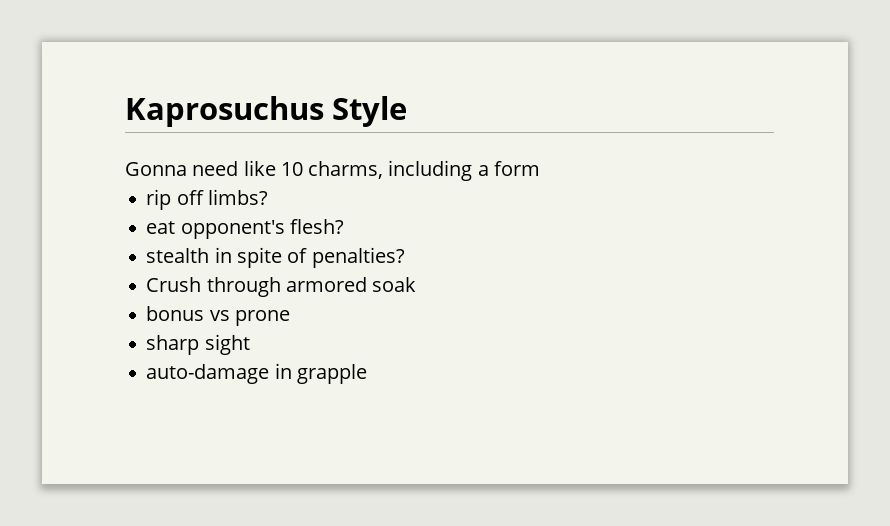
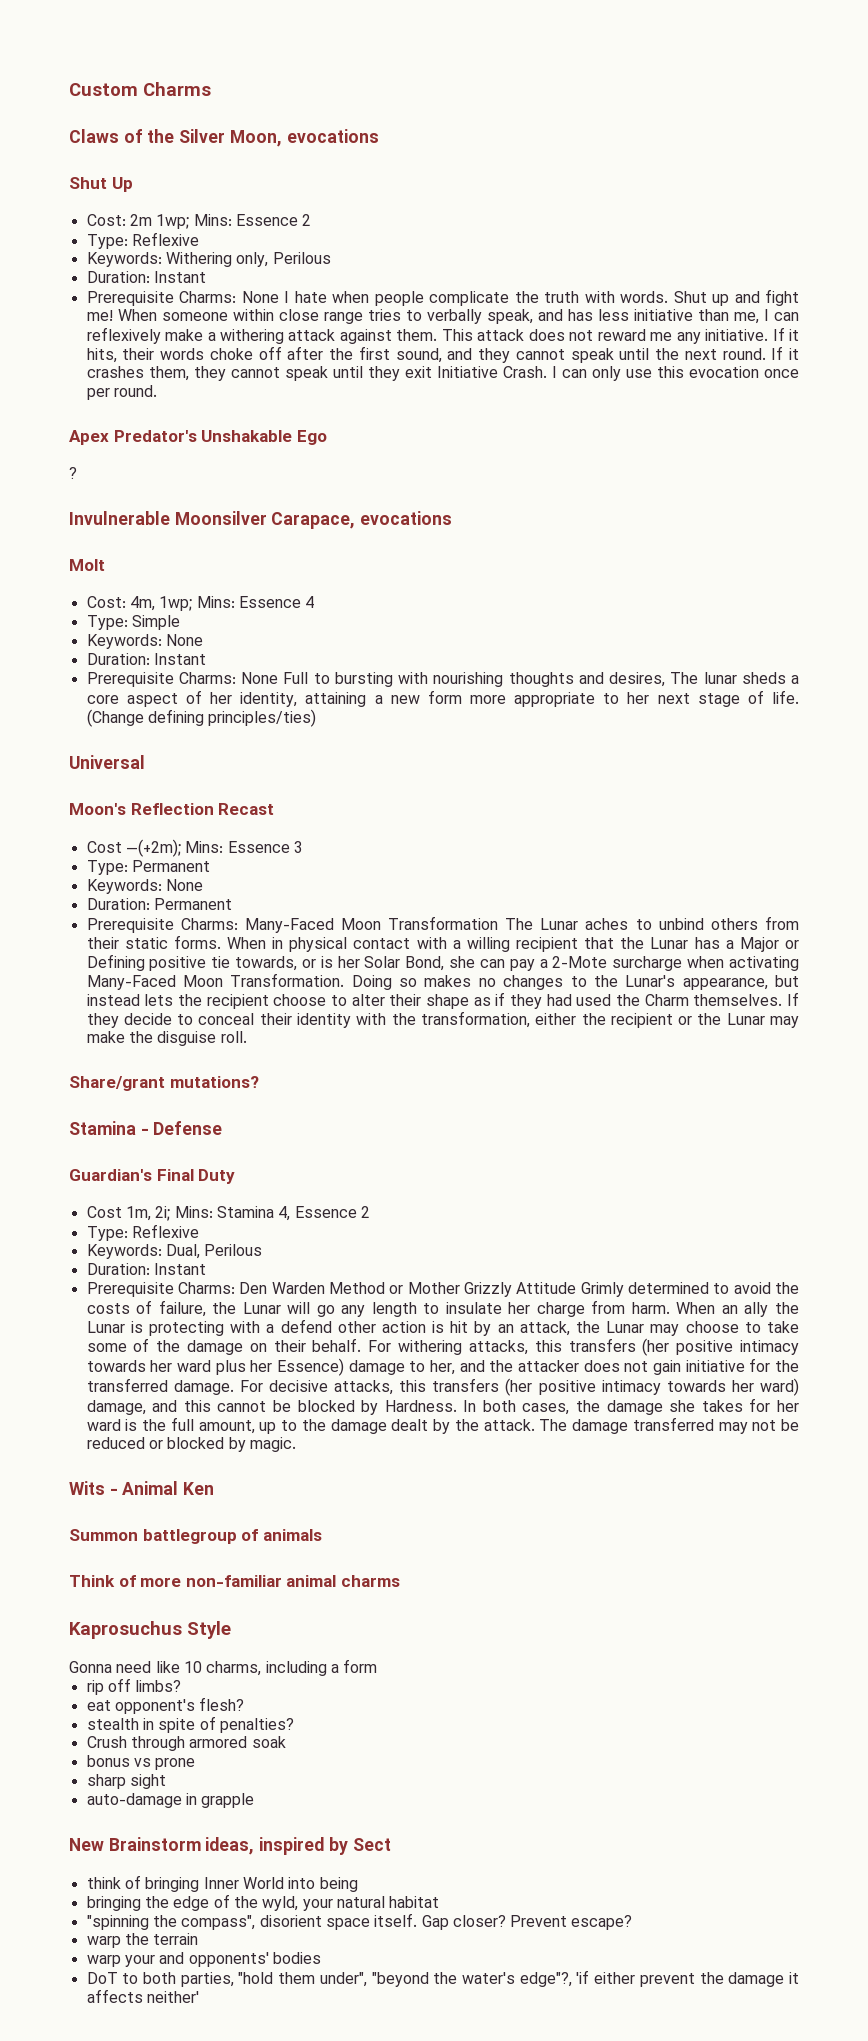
+ Custom Charms
+ Claws of the Silver Moon, evocations
+ Shut Up
+ Cost: 2m 1wp; Mins: Essence 2
+ Type: Reflexive
+ Keywords: Withering only, Perilous
+ Duration: Instant
+ Prerequisite Charms: None I hate when people complicate the truth with words. Shut up and fight me! When someone within close range tries to verbally speak, and has less initiative than me, I can reflexively make a withering attack against them. This attack does not reward me any initiative. If it hits, their words choke off after the first sound, and they cannot speak until the next round. If it crashes them, they cannot speak until they exit Initiative Crash. I can only use this evocation once per round.
+ Apex Predator's Unshakable Ego
+ ?
+ Invulnerable Moonsilver Carapace, evocations
+ Molt
+ Cost: 4m, 1wp; Mins: Essence 4
+ Type: Simple
+ Keywords: None
+ Duration: Instant
+ Prerequisite Charms: None Full to bursting with nourishing thoughts and desires, The lunar sheds a core aspect of her identity, attaining a new form more appropriate to her next stage of life. (Change defining principles/ties)
+ Universal
+ Moon's Reflection Recast
+ Cost —(+2m); Mins: Essence 3
+ Type: Permanent
+ Keywords: None
+ Duration: Permanent
+ Prerequisite Charms: Many-Faced Moon Transformation The Lunar aches to unbind others from their static forms. When in physical contact with a willing recipient that the Lunar has a Major or Defining positive tie towards, or is her Solar Bond, she can pay a 2-Mote surcharge when activating Many-Faced Moon Transformation. Doing so makes no changes to the Lunar's appearance, but instead lets the recipient choose to alter their shape as if they had used the Charm themselves. If they decide to conceal their identity with the transformation, either the recipient or the Lunar may make the disguise roll.
+ Share/grant mutations?
+ Stamina - Defense
+ Guardian's Final Duty
+ Cost 1m, 2i; Mins: Stamina 4, Essence 2
+ Type: Reflexive
+ Keywords: Dual, Perilous
+ Duration: Instant
+ Prerequisite Charms: Den Warden Method or Mother Grizzly Attitude Grimly determined to avoid the costs of failure, the Lunar will go any length to insulate her charge from harm. When an ally the Lunar is protecting with a defend other action is hit by an attack, the Lunar may choose to take some of the damage on their behalf. For withering attacks, this transfers (her positive intimacy towards her ward plus her Essence) damage to her, and the attacker does not gain initiative for the transferred damage. For decisive attacks, this transfers (her positive intimacy towards her ward) damage, and this cannot be blocked by Hardness. In both cases, the damage she takes for her ward is the full amount, up to the damage dealt by the attack. The damage transferred may not be reduced or blocked by magic.
+ Wits - Animal Ken
+ Summon battlegroup of animals
+ Think of more non-familiar animal charms
+ New Brainstorm ideas, inspired by Sect
+ think of bringing Inner World into being
+ bringing the edge of the wyld, your natural habitat
+ "spinning the compass", disorient space itself. Gap closer? Prevent escape?
+ warp the terrain
+ warp your and opponents' bodies
+ DoT to both parties, "hold them under", "beyond the water's edge"?, 'if either prevent the damage it affects neither'

